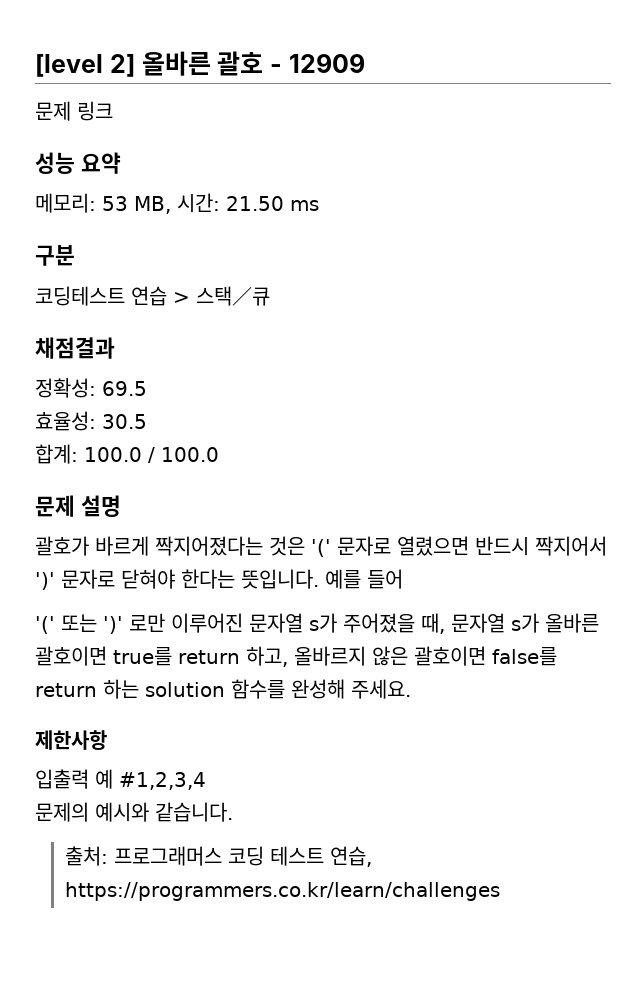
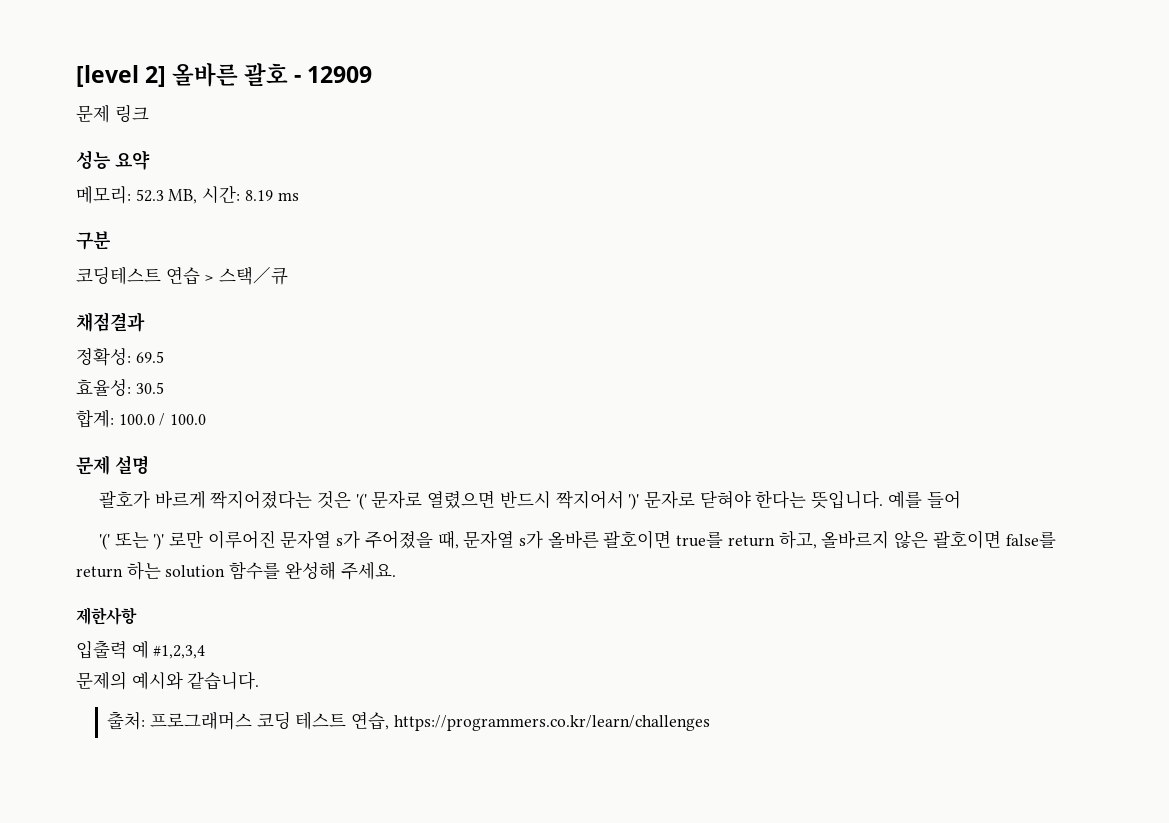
- 메모리: 53 MB, 시간: 21.50 ms
+ 메모리: 52.3 MB, 시간: 8.19 ms

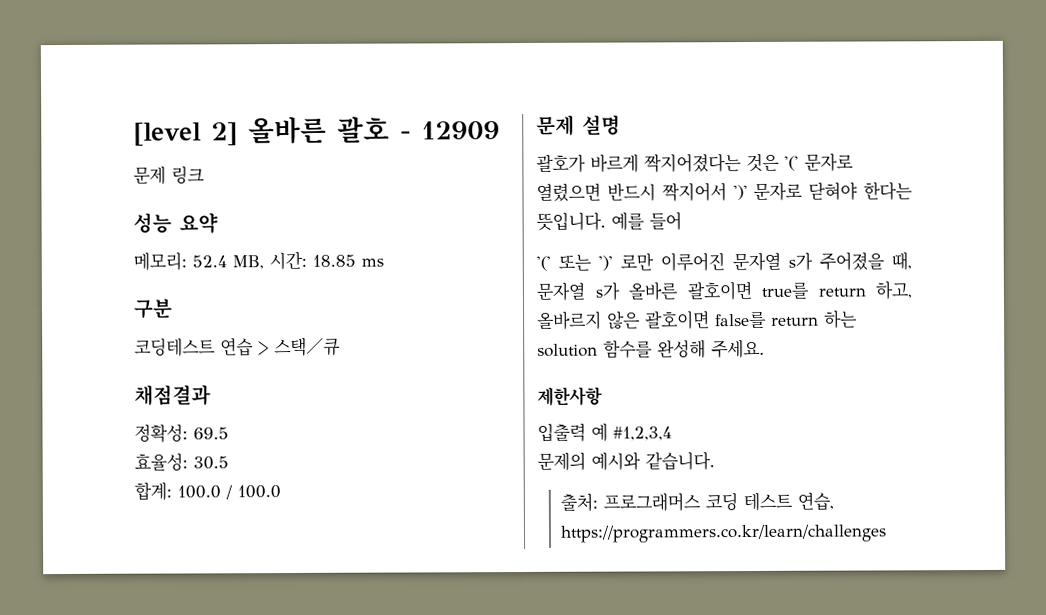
- 메모리: 52.3 MB, 시간: 8.19 ms
+ 메모리: 52.4 MB, 시간: 18.85 ms

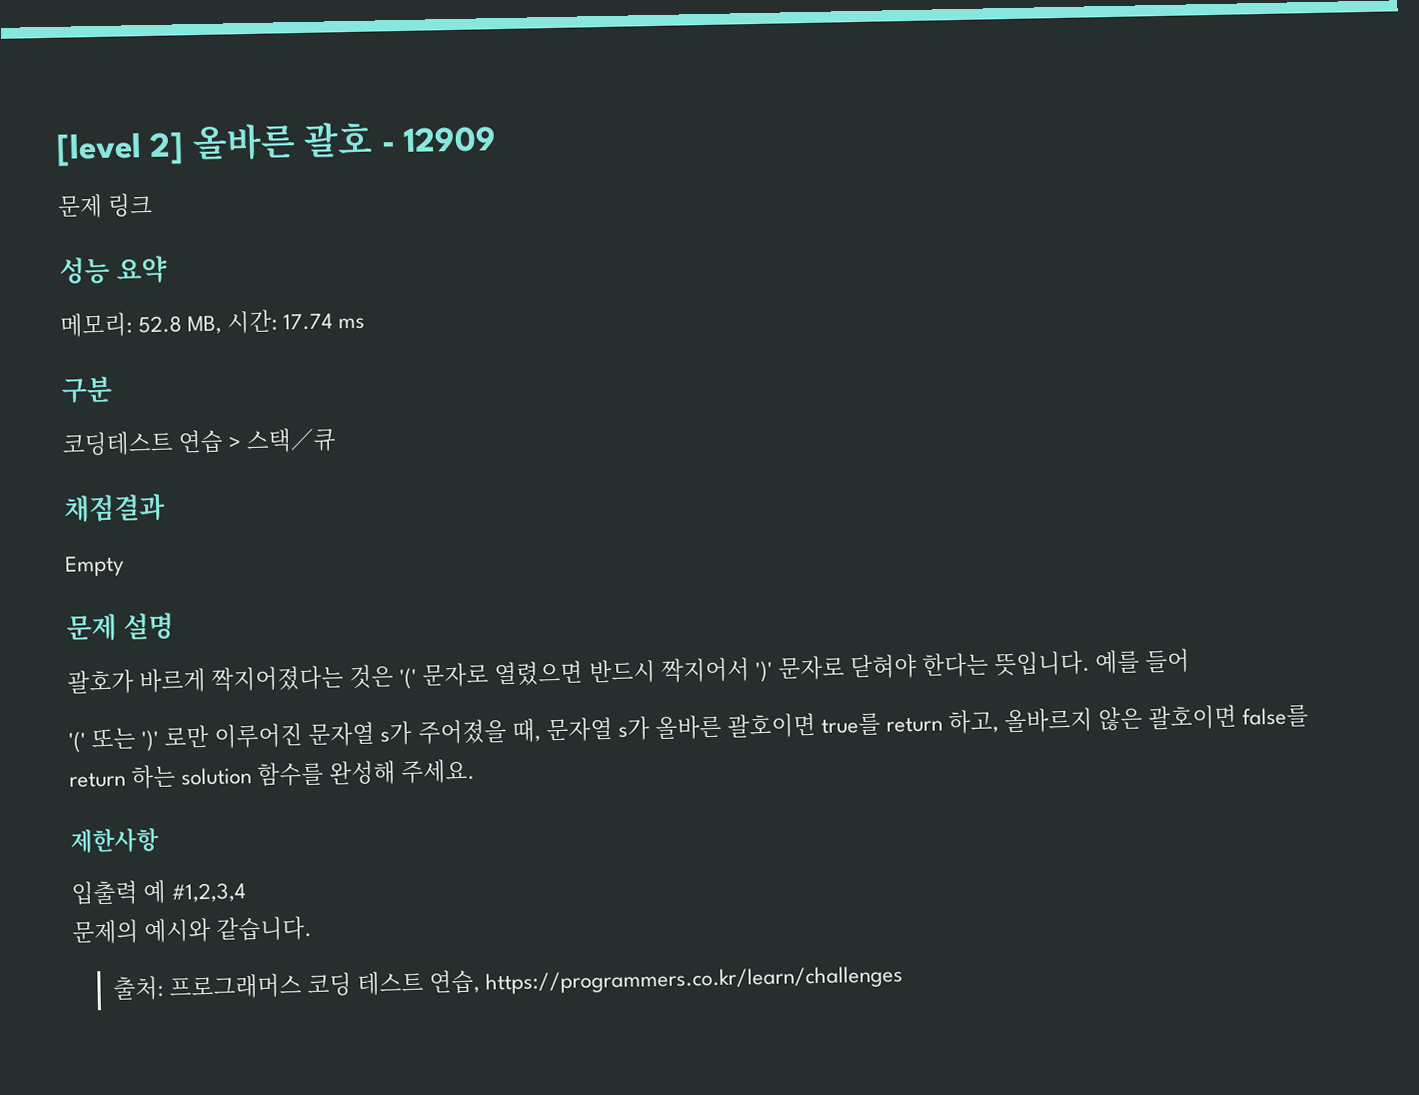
- 메모리: 52.4 MB, 시간: 18.85 ms
+ 메모리: 52.8 MB, 시간: 17.74 ms
- 정확성: 69.5
- 효율성: 30.5
- 합계: 100.0 / 100.0
+ Empty

